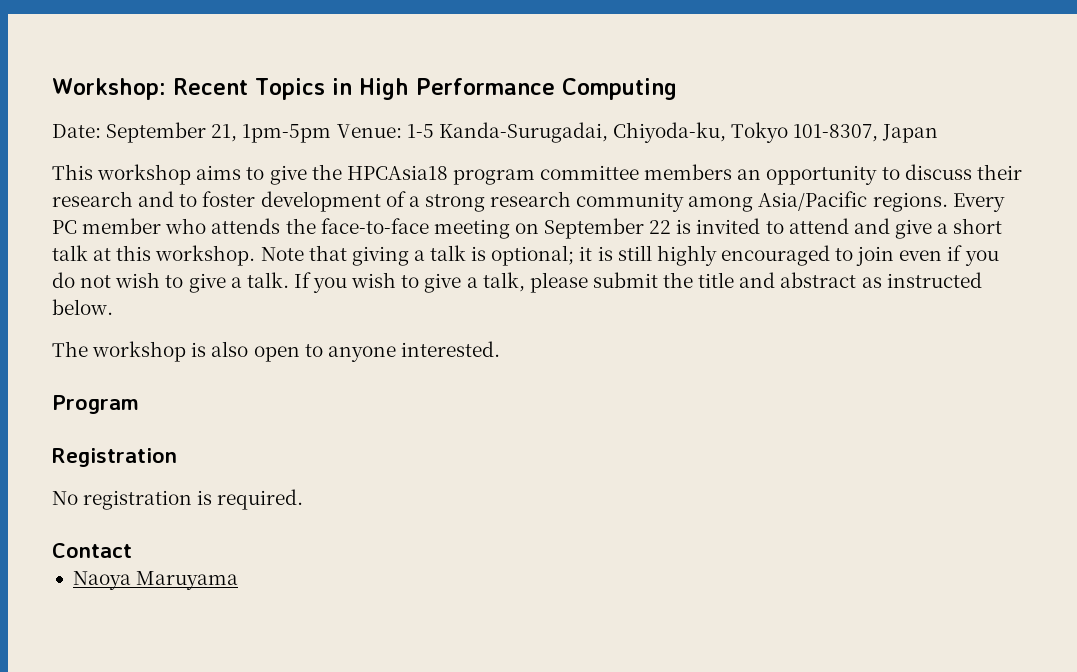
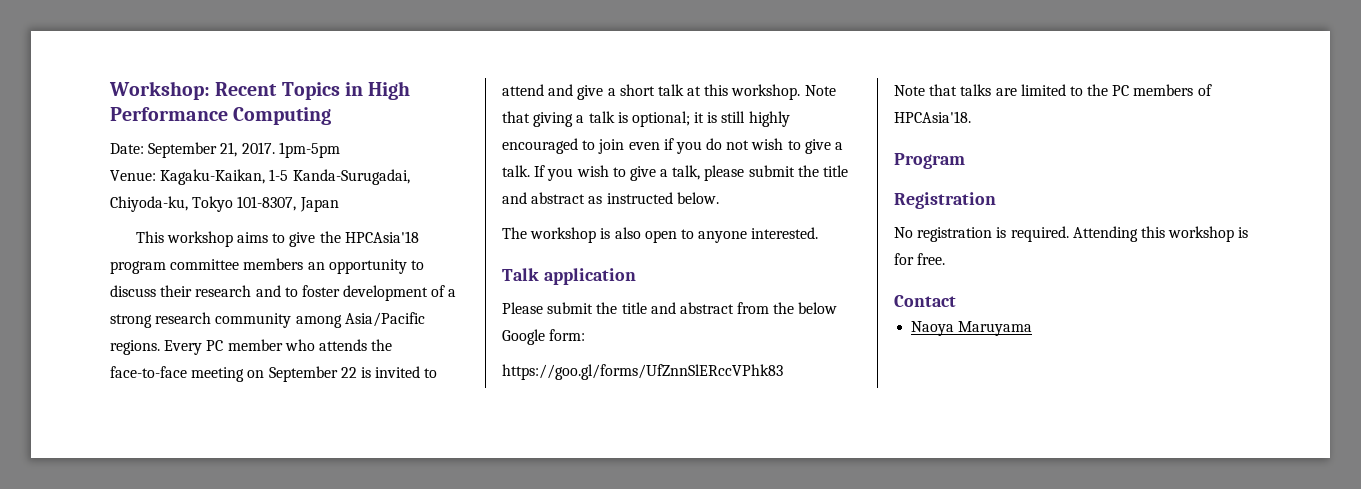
- Date: September 21, 1pm-5pm Venue: 1-5 Kanda-Surugadai, Chiyoda-ku, Tokyo 101-8307, Japan
+ Date: September 21, 2017. 1pm-5pm
+ Venue: Kagaku-Kaikan, 1-5 Kanda-Surugadai, Chiyoda-ku, Tokyo 101-8307, Japan
- This workshop aims to give the HPCAsia18 program committee members an opportunity to discuss their research and to foster development of a strong research community among Asia/Pacific regions.
+ This workshop aims to give the HPCAsia'18 program committee members an opportunity to discuss their research and to foster development of a strong research community among Asia/Pacific regions.
+ Talk application
+ Please submit the title and abstract from the below Google form:
+ https://goo.gl/forms/UfZnnSlERccVPhk83
+ Note that talks are limited to the PC members of HPCAsia'18.
+ Attending this workshop is for free.

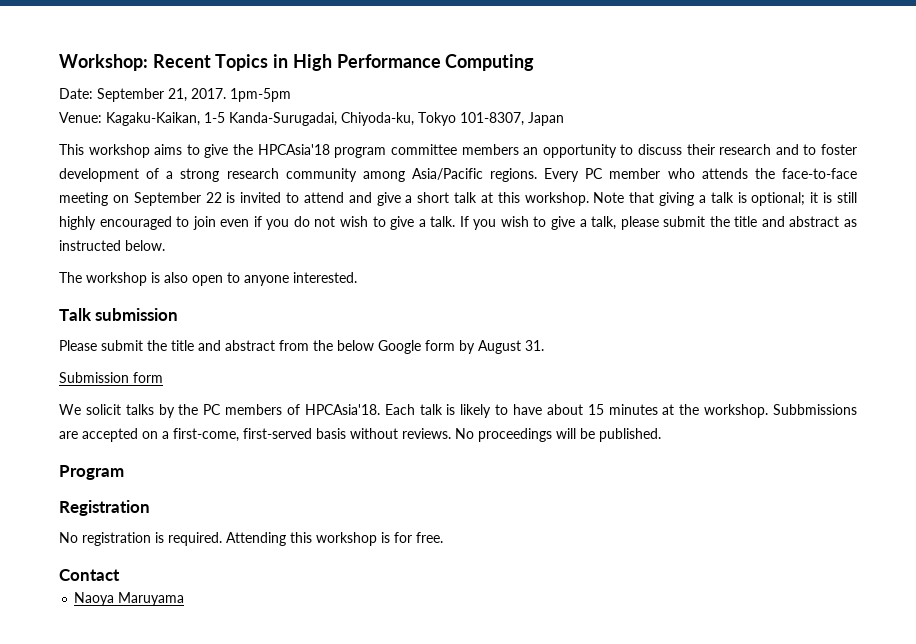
- Talk application
+ Talk submission
- Please submit the title and abstract from the below Google form:
- https://goo.gl/forms/UfZnnSlERccVPhk83
- Note that talks are limited to the PC members of HPCAsia'18.
+ Please submit the title and abstract from the below Google form by August 31.
+ Submission form
+ We solicit talks by the PC members of HPCAsia'18. Each talk is likely to have about 15 minutes at the workshop. Subbmissions are accepted on a first-come, first-served basis without reviews. No proceedings will be published.

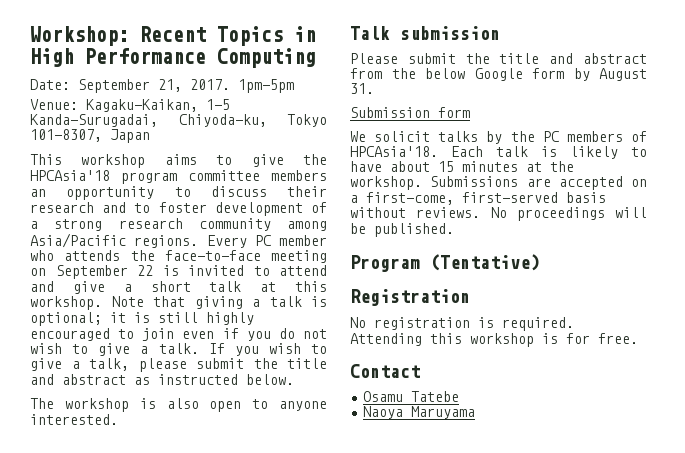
- Subbmissions are accepted on a first-come, first-served basis without reviews.
+ Submissions are accepted on a first-come, first-served basis without reviews.
- Program
+ Program (Tentative)
+ Osamu Tatebe

